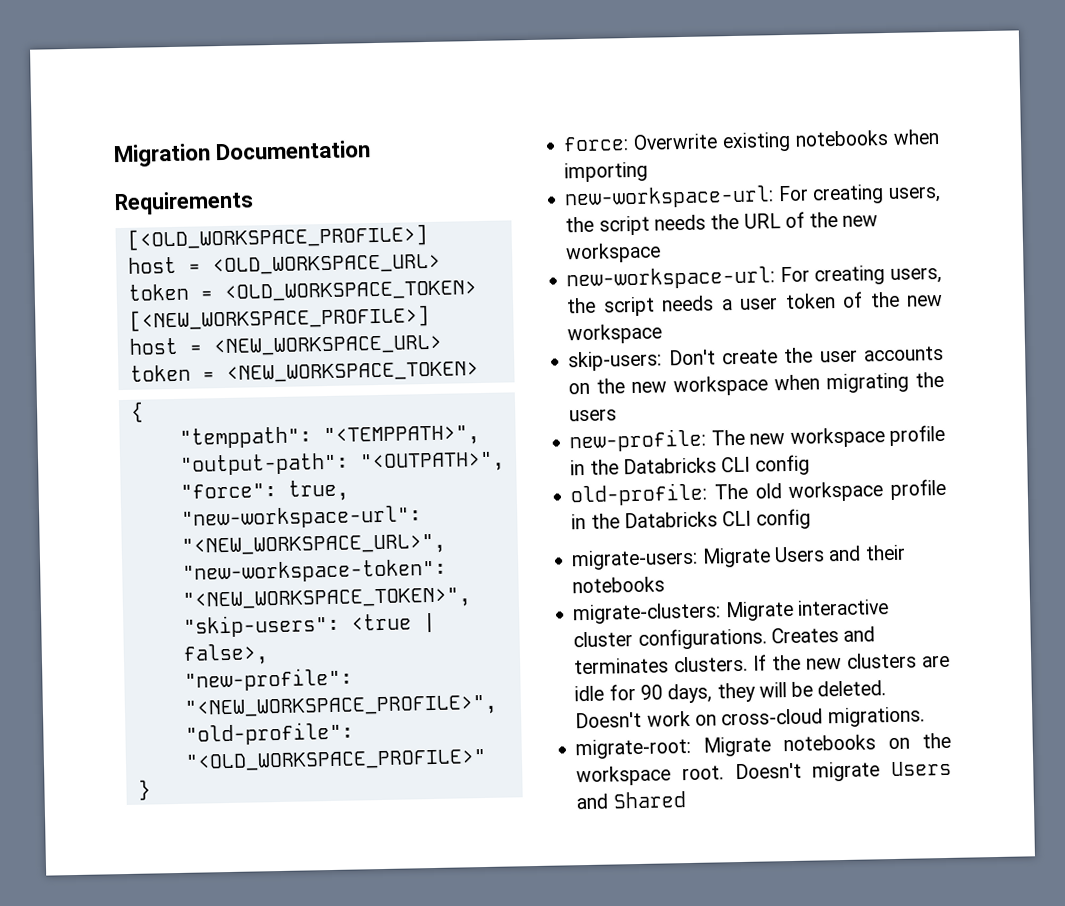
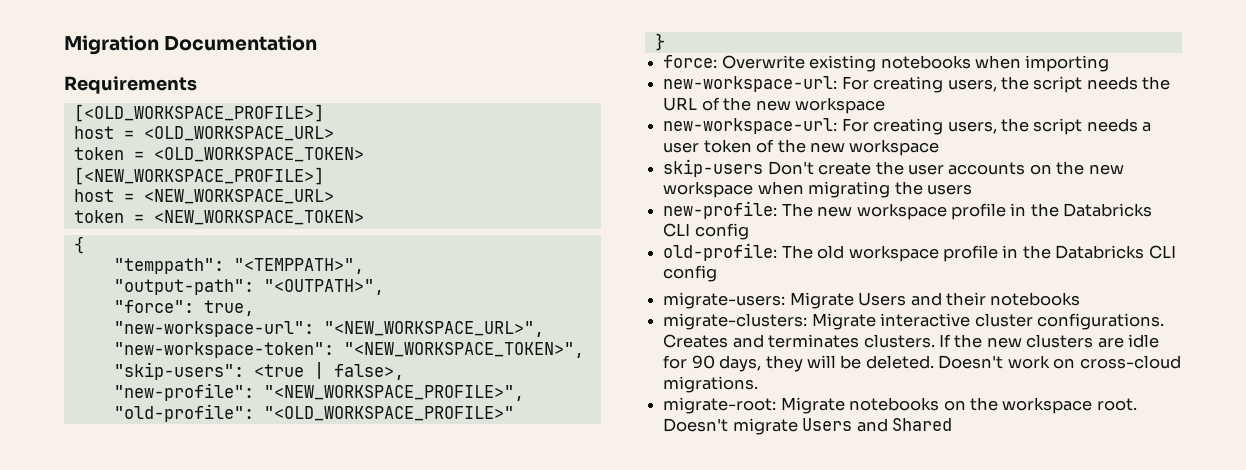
- skip-users: Don't create the user accounts on the new workspace when migrating the users
+ skip-users Don't create the user accounts on the new workspace when migrating the users

